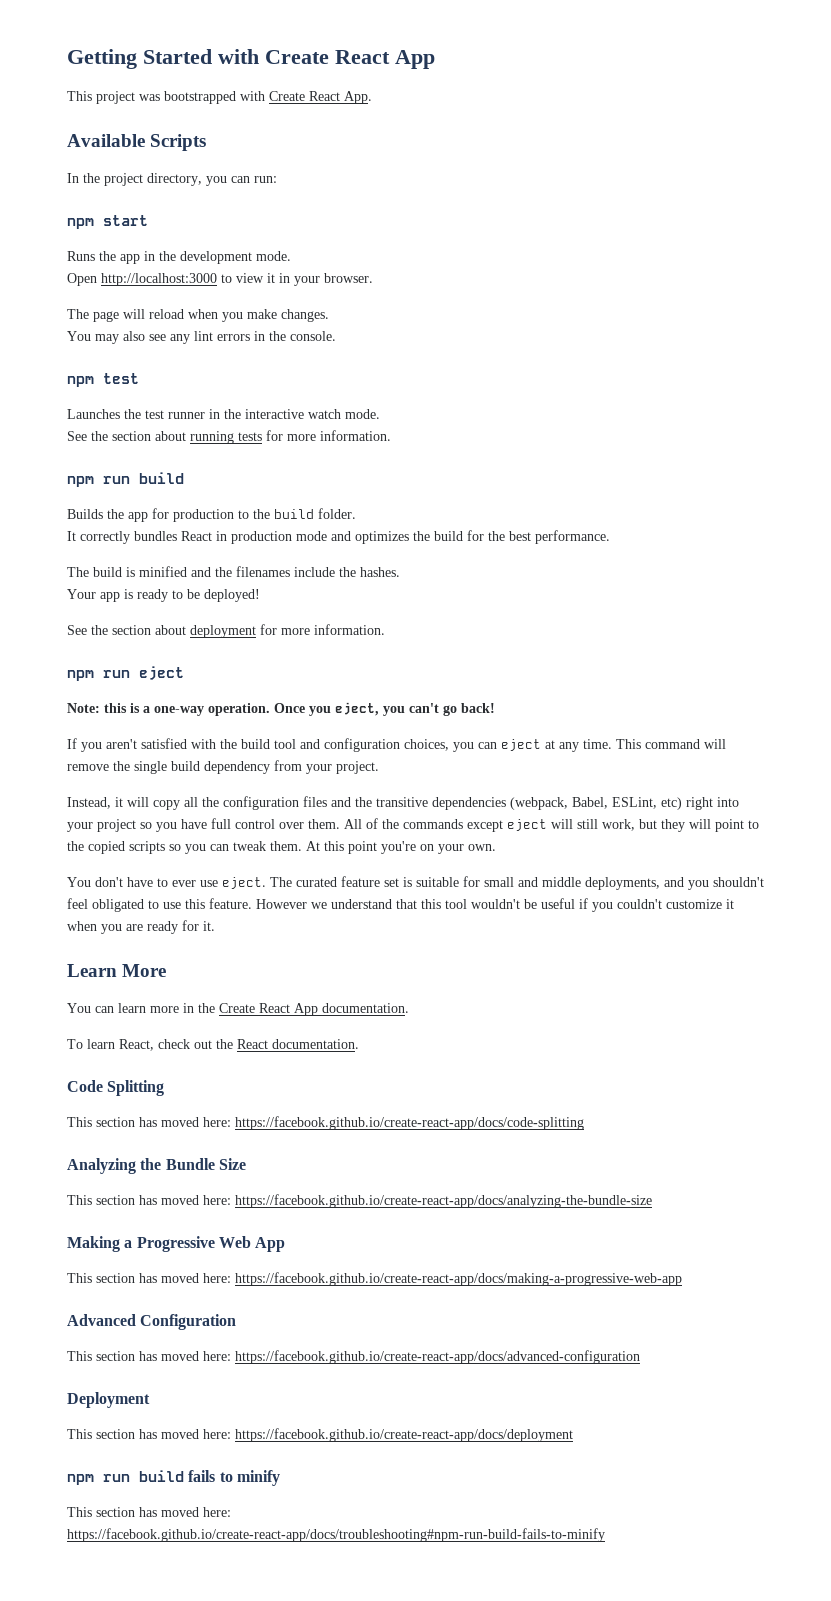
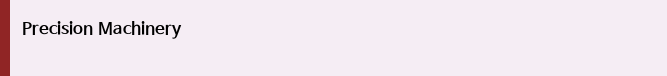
- Getting Started with Create React App
- This project was bootstrapped with Create React App.
- Available Scripts
- In the project directory, you can run:
- npm start
- Runs the app in the development mode.
- Open http://localhost:3000 to view it in your browser.
- The page will reload when you make changes.
- You may also see any lint errors in the console.
- npm test
- Launches the test runner in the interactive watch mode.
- See the section about running tests for more information.
- npm run build
- Builds the app for production to the build folder.
- It correctly bundles React in production mode and optimizes the build for the best performance.
- The build is minified and the filenames include the hashes.
- Your app is ready to be deployed!
- See the section about deployment for more information.
- npm run eject
- Note: this is a one-way operation. Once you eject, you can't go back!
- If you aren't satisfied with the build tool and configuration choices, you can eject at any time. This command will remove the single build dependency from your project.
- Instead, it will copy all the configuration files and the transitive dependencies (webpack, Babel, ESLint, etc) right into your project so you have full control over them. All of the commands except eject will still work, but they will point to the copied scripts so you can tweak them. At this point you're on your own.
- You don't have to ever use eject. The curated feature set is suitable for small and middle deployments, and you shouldn't feel obligated to use this feature. However we understand that this tool wouldn't be useful if you couldn't customize it when you are ready for it.
- Learn More
- You can learn more in the Create React App documentation.
- To learn React, check out the React documentation.
- Code Splitting
- This section has moved here: https://facebook.github.io/create-react-app/docs/code-splitting
- Analyzing the Bundle Size
- This section has moved here: https://facebook.github.io/create-react-app/docs/analyzing-the-bundle-size
- Making a Progressive Web App
- This section has moved here: https://facebook.github.io/create-react-app/docs/making-a-progressive-web-app
- Advanced Configuration
- This section has moved here: https://facebook.github.io/create-react-app/docs/advanced-configuration
- Deployment
- This section has moved here: https://facebook.github.io/create-react-app/docs/deployment
- npm run build fails to minify
- This section has moved here: https://facebook.github.io/create-react-app/docs/troubleshooting#npm-run-build-fails-to-minify
+ Precision Machinery

